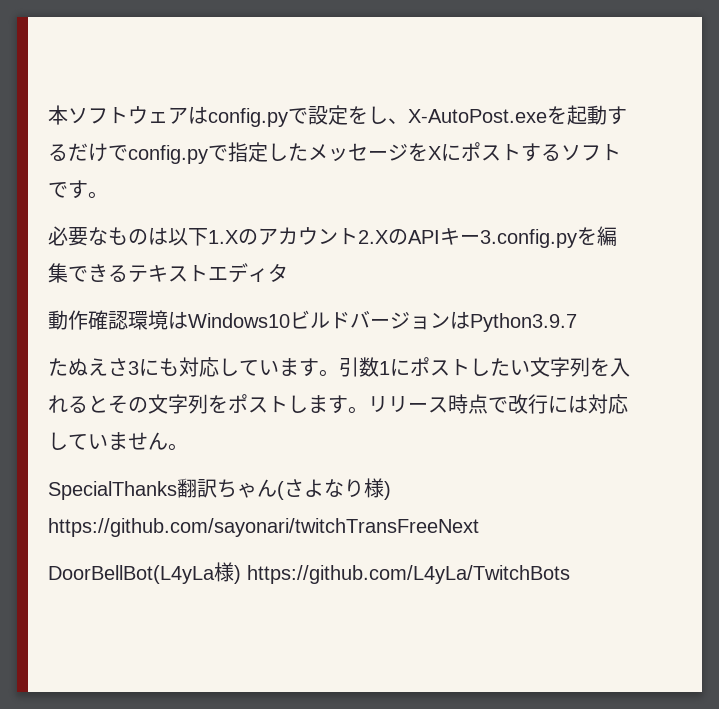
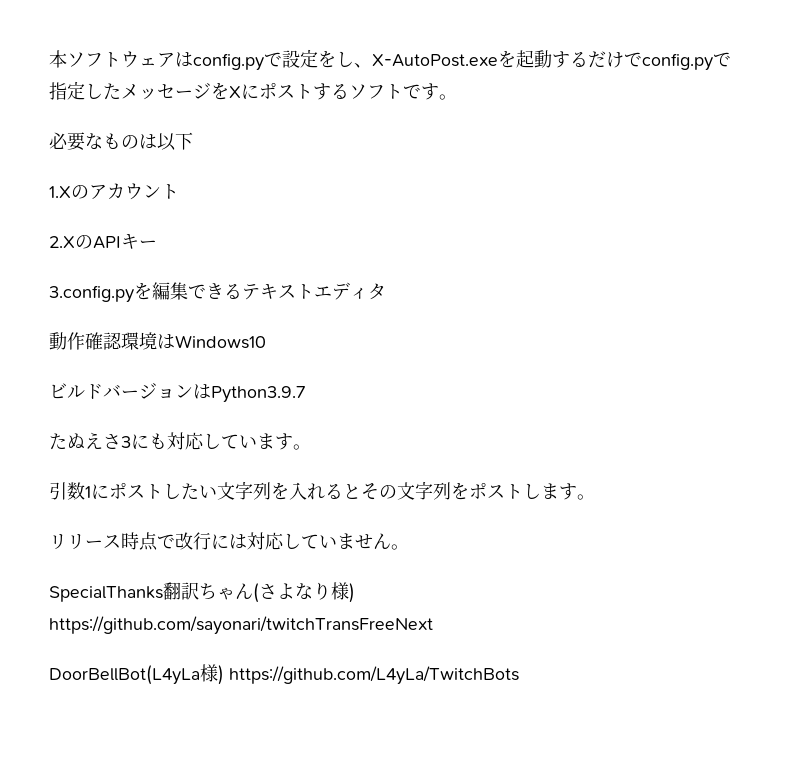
- 必要なものは以下1.Xのアカウント2.XのAPIキー3.config.pyを編集できるテキストエディタ
+ 必要なものは以下
+ 1.Xのアカウント
+ 2.XのAPIキー
+ 3.config.pyを編集できるテキストエディタ
- 動作確認環境はWindows10ビルドバージョンはPython3.9.7
+ 動作確認環境はWindows10
+ ビルドバージョンはPython3.9.7
- たぬえさ3にも対応しています。引数1にポストしたい文字列を入れるとその文字列をポストします。リリース時点で改行には対応していません。
+ たぬえさ3にも対応しています。
+ 引数1にポストしたい文字列を入れるとその文字列をポストします。
+ リリース時点で改行には対応していません。

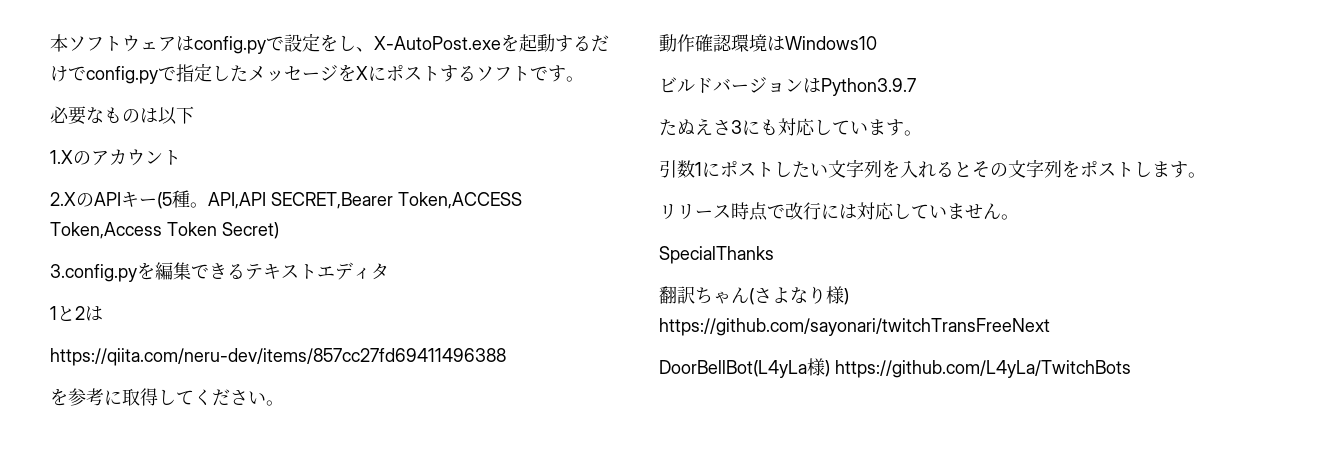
- 2.XのAPIキー
+ 2.XのAPIキー(5種。API,API SECRET,Bearer Token,ACCESS Token,Access Token Secret)
+ 1と2は
+ https://qiita.com/neru-dev/items/857cc27fd69411496388
+ を参考に取得してください。
- SpecialThanks翻訳ちゃん(さよなり様) https://github.com/sayonari/twitchTransFreeNext
+ SpecialThanks
+ 翻訳ちゃん(さよなり様) https://github.com/sayonari/twitchTransFreeNext

